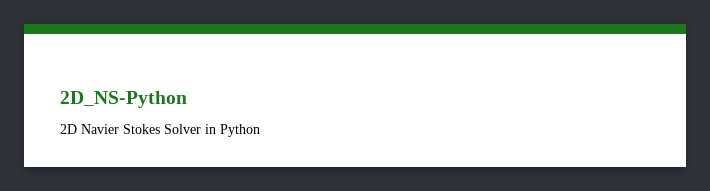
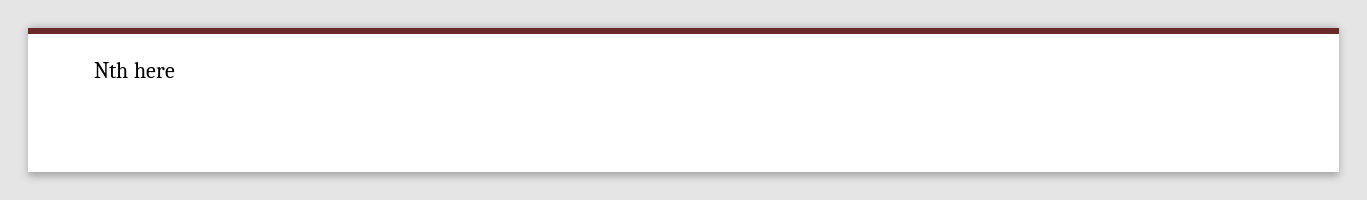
- 2D_NS-Python
- 2D Navier Stokes Solver in Python
+ Nth here

